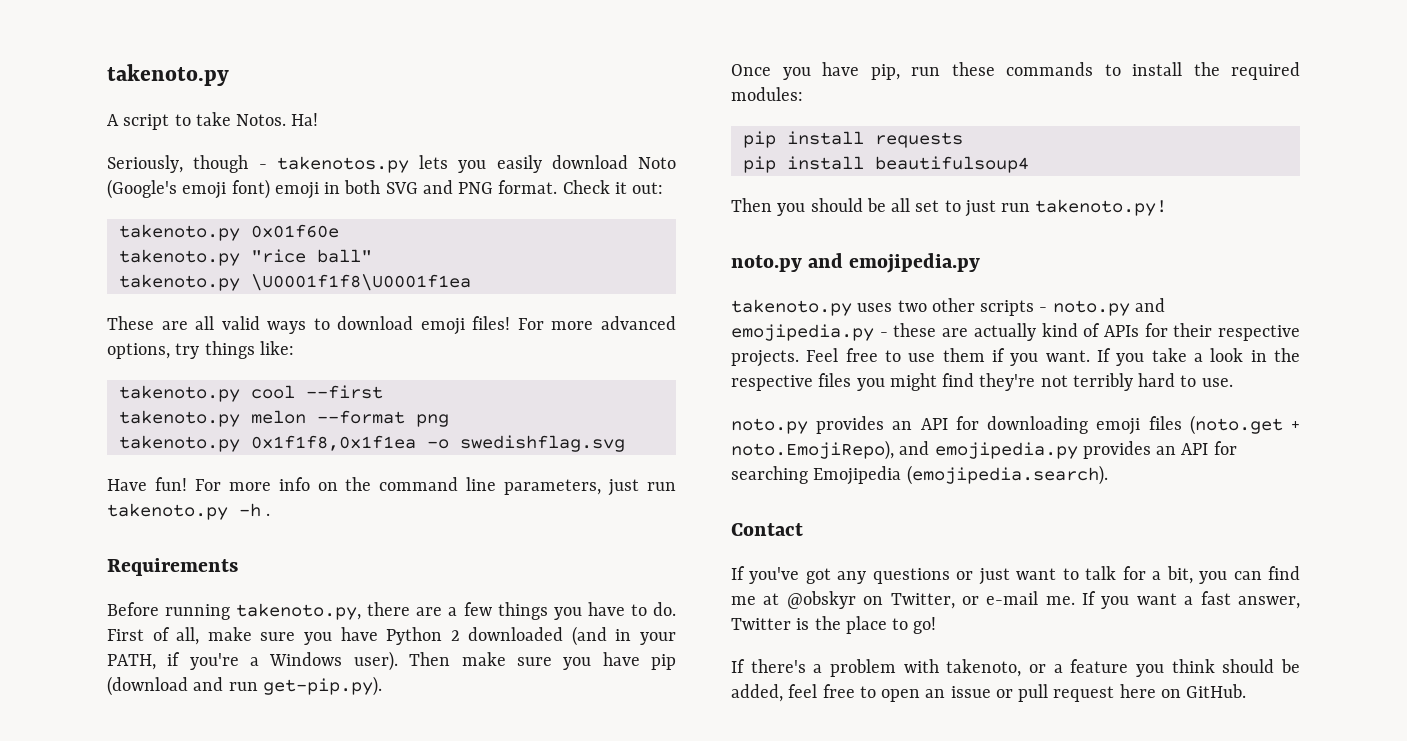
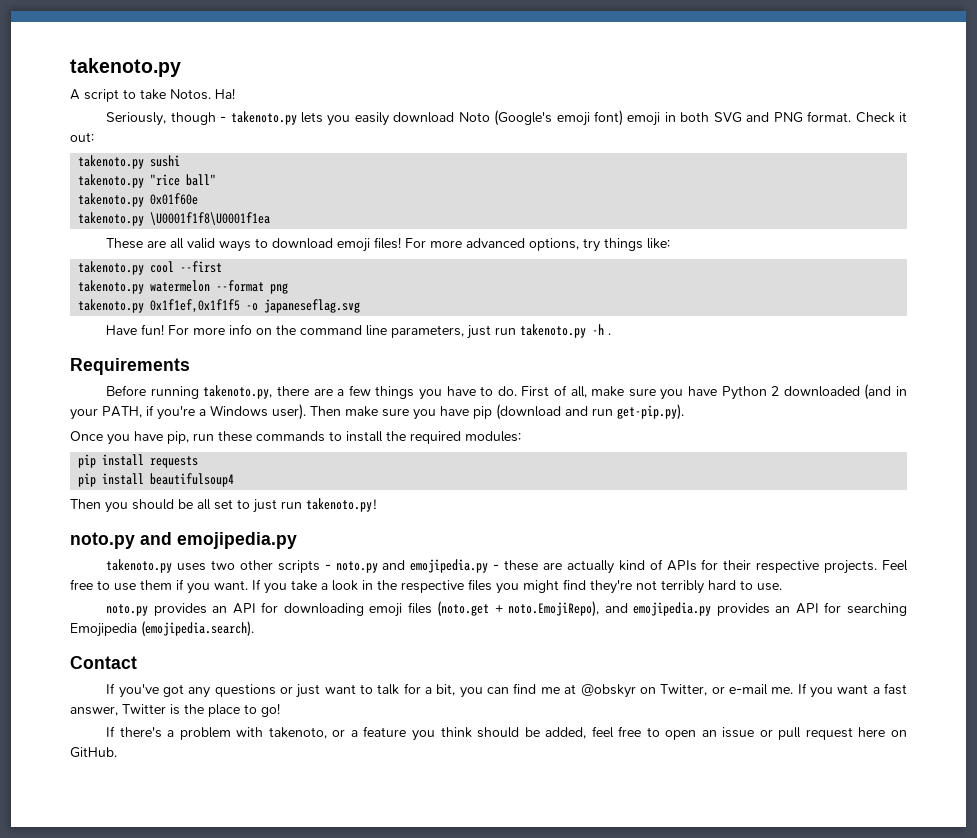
- Seriously, though - takenotos.py lets you easily download Noto (Google's emoji font) emoji in both SVG and PNG format.
+ Seriously, though - takenoto.py lets you easily download Noto (Google's emoji font) emoji in both SVG and PNG format.
- takenoto.py 0x01f60e
+ takenoto.py sushi
+ takenoto.py 0x01f60e
- takenoto.py melon --format png
+ takenoto.py watermelon --format png
- takenoto.py 0x1f1f8,0x1f1ea -o swedishflag.svg
+ takenoto.py 0x1f1ef,0x1f1f5 -o japaneseflag.svg

